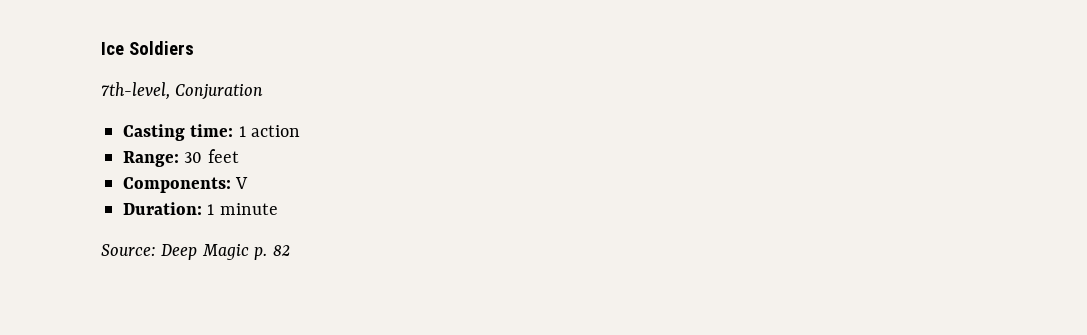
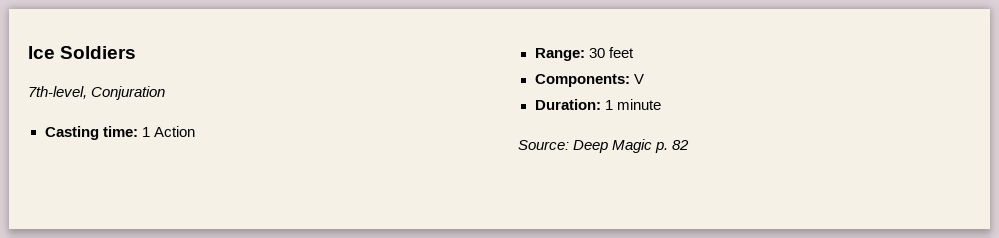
- Casting time: 1 action
+ Casting time: 1 Action

